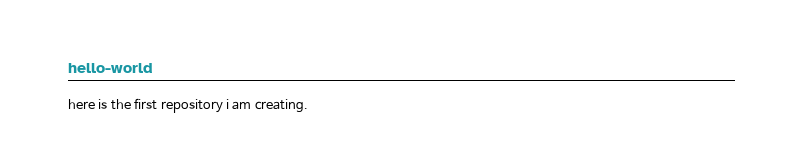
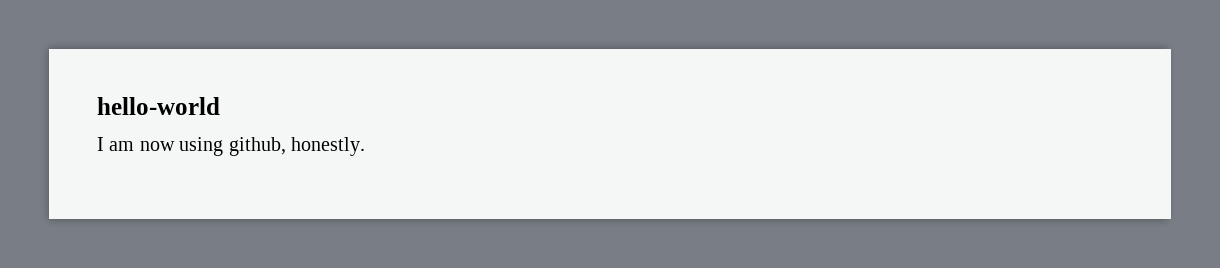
- here is the first repository i am creating.
+ I am now using github, honestly.

